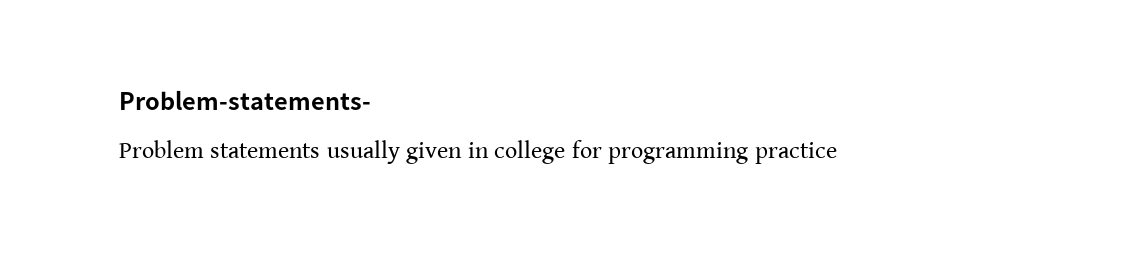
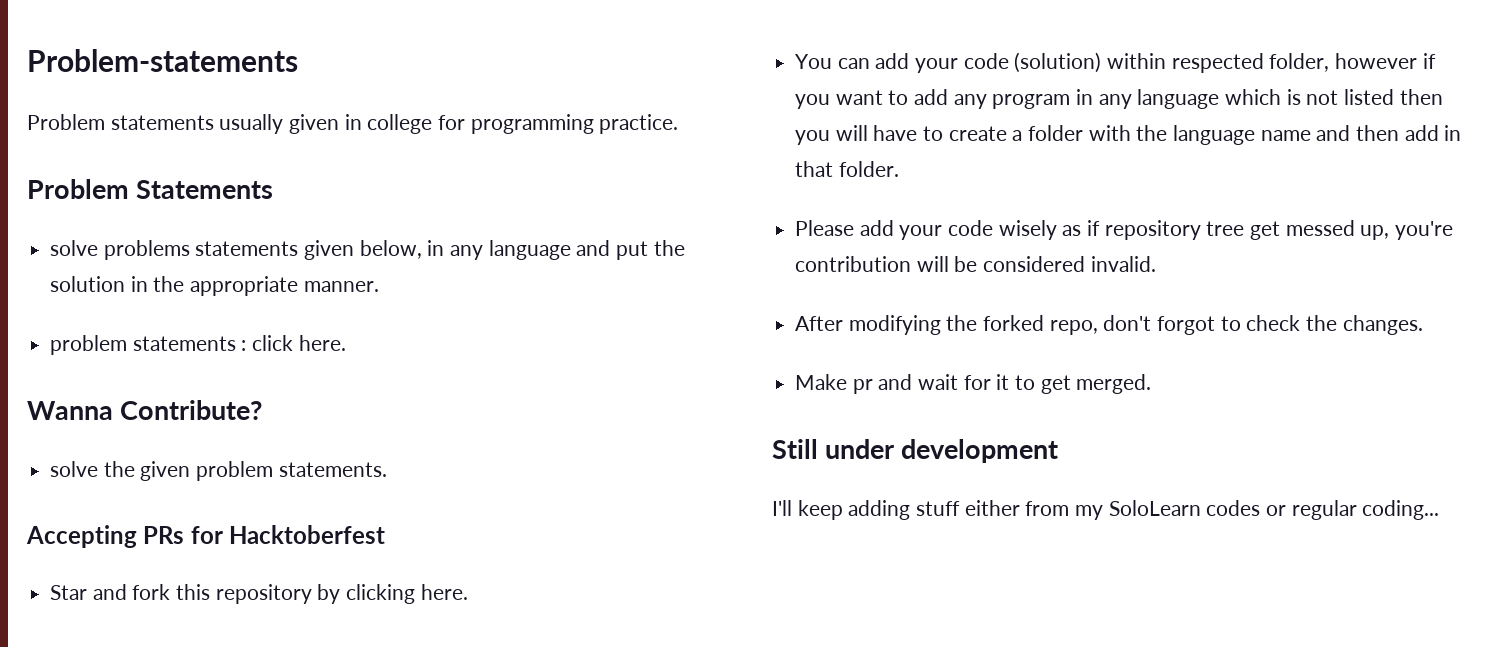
- Problem-statements-
+ Problem-statements
- Problem statements usually given in college for programming practice
+ Problem statements usually given in college for programming practice.
+ Problem Statements
+ solve problems statements given below, in any language and put the solution in the appropriate manner.
+ problem statements : click here.
+ Wanna Contribute?
+ solve the given problem statements.
+ Accepting PRs for Hacktoberfest
+ Star and fork this repository by clicking here.
+ You can add your code (solution) within respected folder, however if you want to add any program in any language which is not listed then you will have to create a folder with the language name and then add in that folder.
+ Please add your code wisely as if repository tree get messed up, you're contribution will be considered invalid.
+ After modifying the forked repo, don't forgot to check the changes.
+ Make pr and wait for it to get merged.
+ Still under development
+ I'll keep adding stuff either from my SoloLearn codes or regular coding...

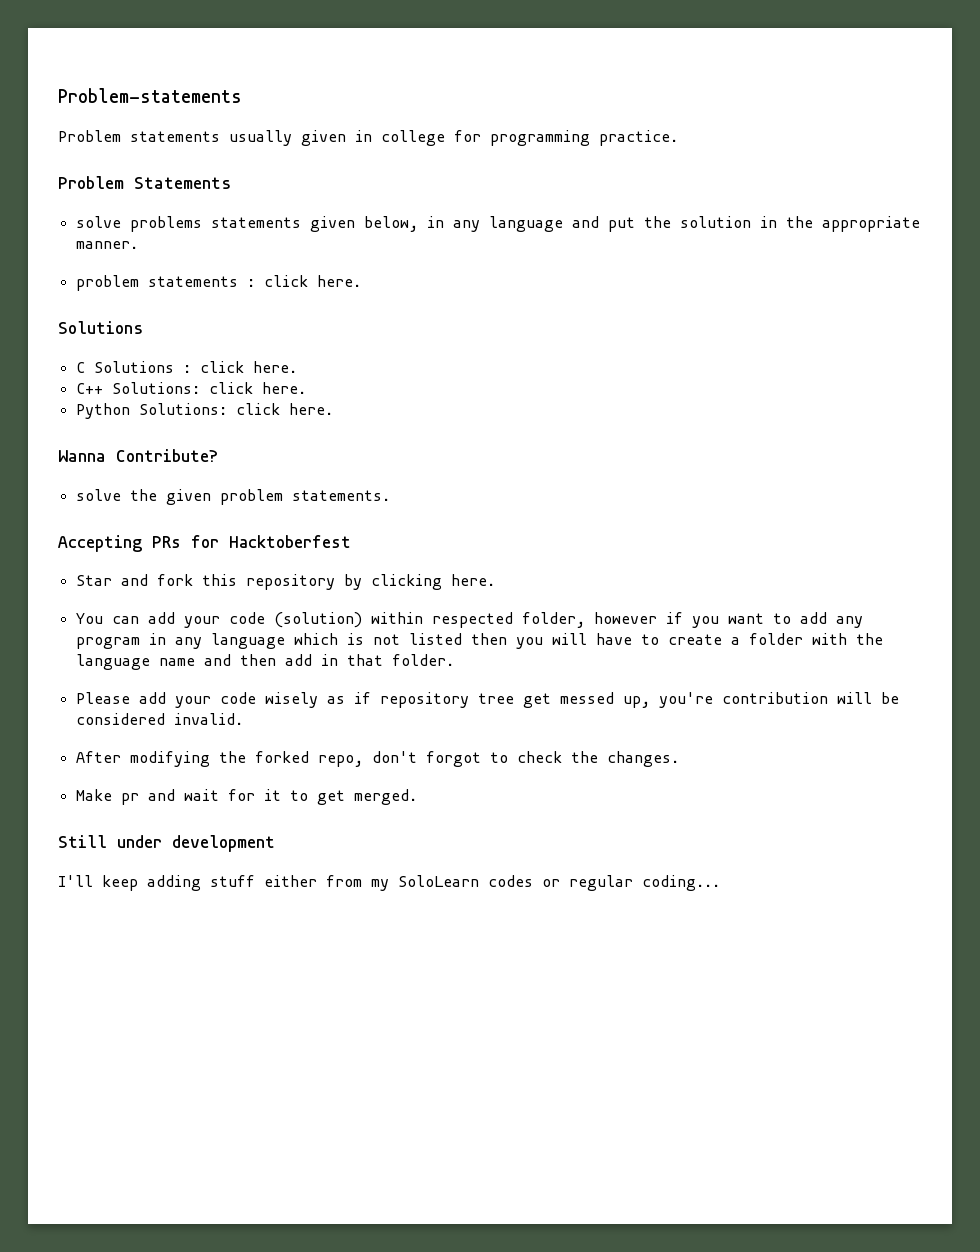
  problem statements : click here.
+ Solutions
+ C Solutions : click here.
+ C++ Solutions: click here.
+ Python Solutions: click here.

